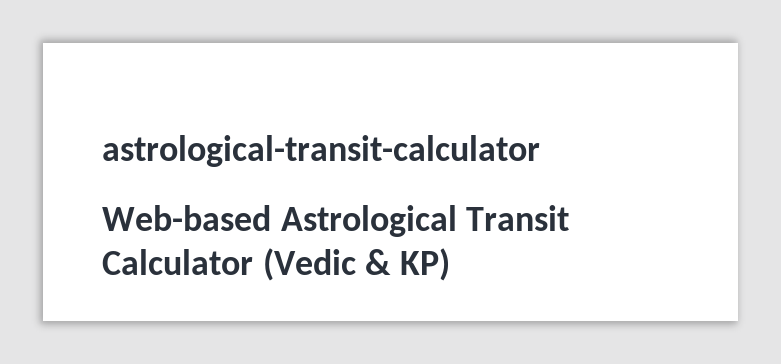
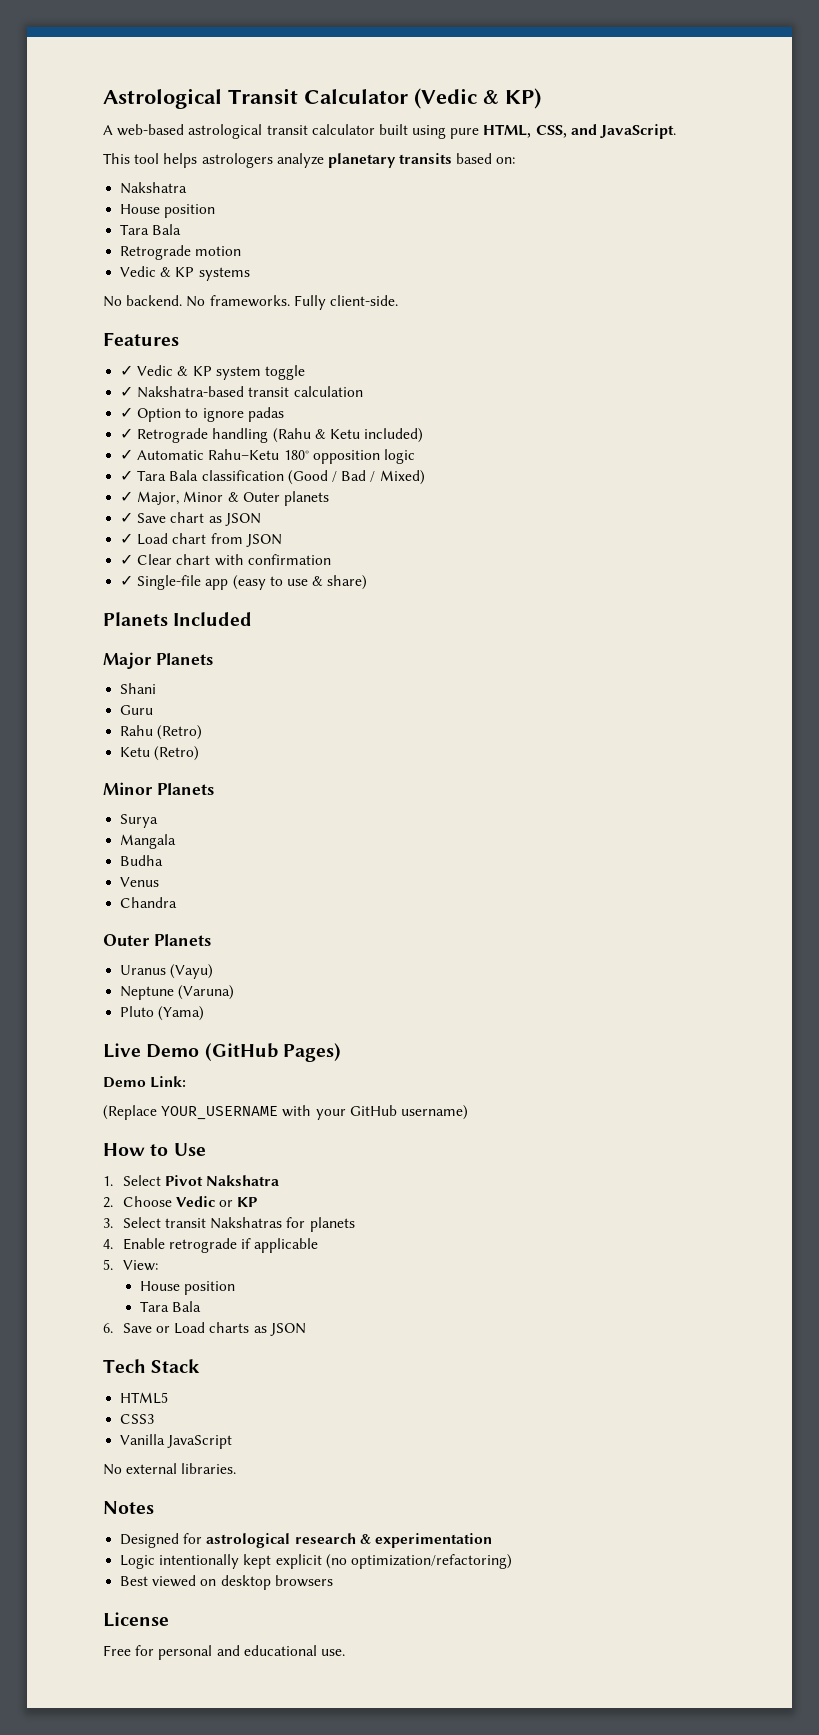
- astrological-transit-calculator
- Web-based Astrological Transit Calculator (Vedic & KP)
+ Astrological Transit Calculator (Vedic & KP)
+ A web-based astrological transit calculator built using pure HTML, CSS, and JavaScript.
+ This tool helps astrologers analyze planetary transits based on:
+ Nakshatra
+ House position
+ Tara Bala
+ Retrograde motion
+ Vedic & KP systems
+ No backend. No frameworks. Fully client-side.
+ Features
+ ✓ Vedic & KP system toggle
+ ✓ Nakshatra-based transit calculation
+ ✓ Option to ignore padas
+ ✓ Retrograde handling (Rahu & Ketu included)
+ ✓ Automatic Rahu–Ketu 180° opposition logic
+ ✓ Tara Bala classification (Good / Bad / Mixed)
+ ✓ Major, Minor & Outer planets
+ ✓ Save chart as JSON
+ ✓ Load chart from JSON
+ ✓ Clear chart with confirmation
+ ✓ Single-file app (easy to use & share)
+ Planets Included
+ Major Planets
+ Shani
+ Guru
+ Rahu (Retro)
+ Ketu (Retro)
+ Minor Planets
+ Surya
+ Mangala
+ Budha
+ Venus
+ Chandra
+ Outer Planets
+ Uranus (Vayu)
+ Neptune (Varuna)
+ Pluto (Yama)
+ Live Demo (GitHub Pages)
+ Demo Link:
+ (Replace YOUR_USERNAME with your GitHub username)
+ How to Use
+ 1. Select Pivot Nakshatra
+ 2. Choose Vedic or KP
+ 3. Select transit Nakshatras for planets
+ 4. Enable retrograde if applicable
+ 5. View:
+ House position
+ Tara Bala
+ 6. Save or Load charts as JSON
+ Tech Stack
+ HTML5
+ CSS3
+ Vanilla JavaScript
+ No external libraries.
+ Notes
+ Designed for astrological research & experimentation
+ Logic intentionally kept explicit (no optimization/refactoring)
+ Best viewed on desktop browsers
+ License
+ Free for personal and educational use.

